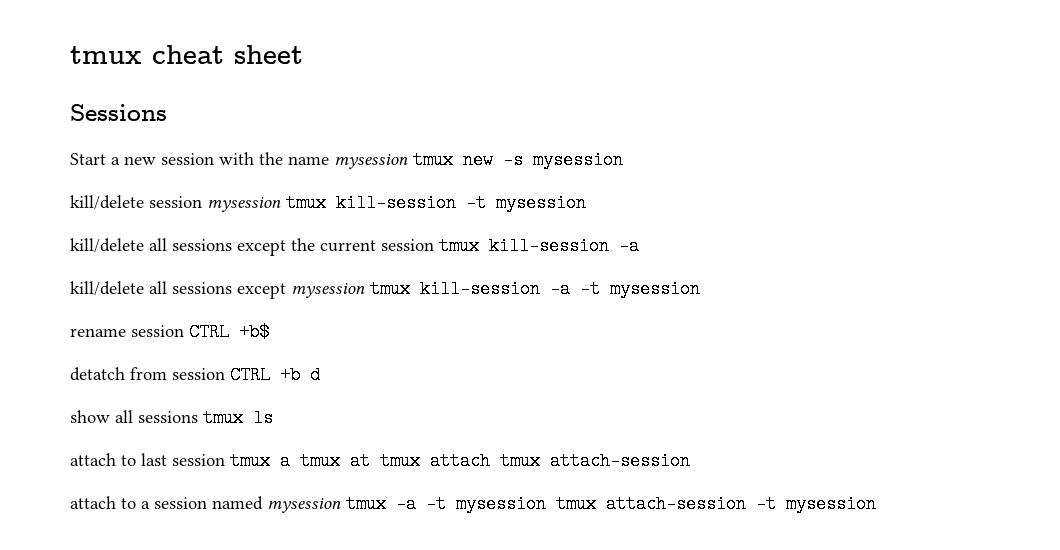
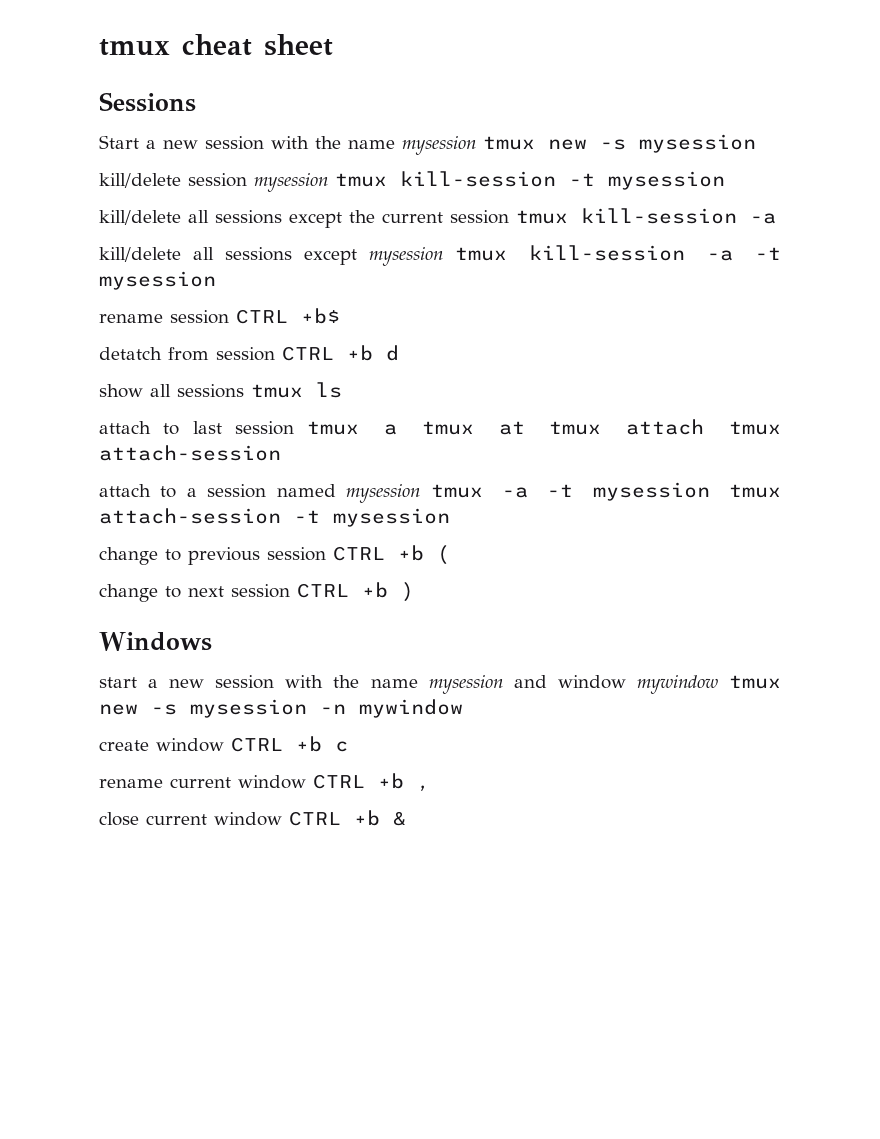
+ change to previous session CTRL +b (
+ change to next session CTRL +b )
+ Windows
+ start a new session with the name mysession and window mywindow tmux new -s mysession -n mywindow
+ create window CTRL +b c
+ rename current window CTRL +b ,
+ close current window CTRL +b &

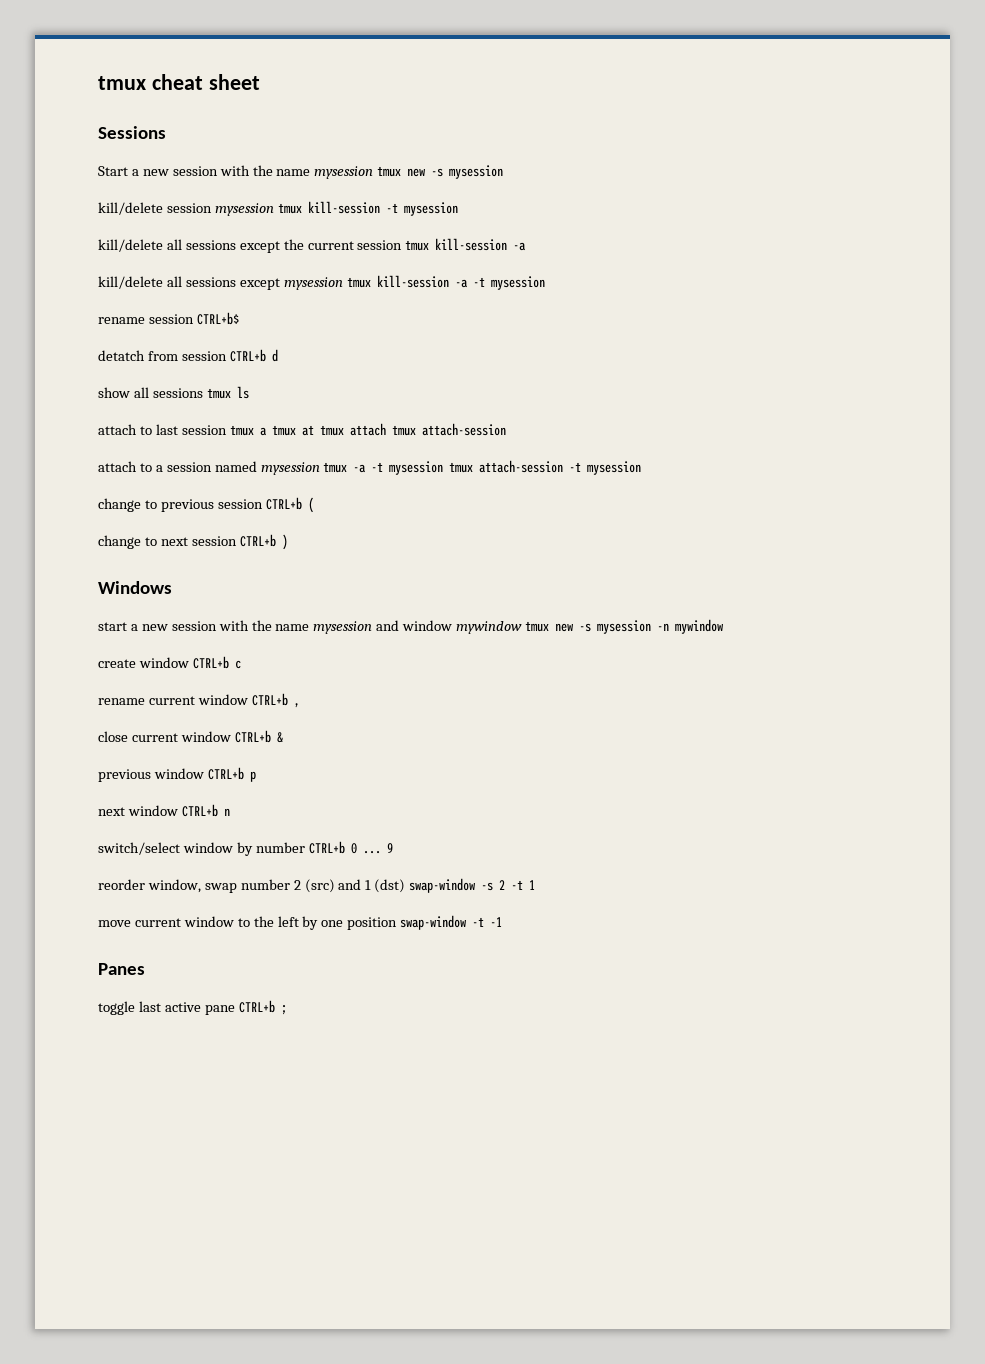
- rename session CTRL +b$
+ rename session CTRL+b$
- detatch from session CTRL +b d
+ detatch from session CTRL+b d
- change to previous session CTRL +b (
+ change to previous session CTRL+b (
- change to next session CTRL +b )
+ change to next session CTRL+b )
- create window CTRL +b c
+ create window CTRL+b c
- rename current window CTRL +b ,
+ rename current window CTRL+b ,
- close current window CTRL +b &
+ close current window CTRL+b &
+ previous window CTRL+b p
+ next window CTRL+b n
+ switch/select window by number CTRL+b 0 ... 9
+ reorder window, swap number 2 (src) and 1 (dst) swap-window -s 2 -t 1
+ move current window to the left by one position swap-window -t -1
+ Panes
+ toggle last active pane CTRL+b ;

